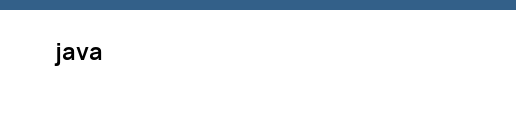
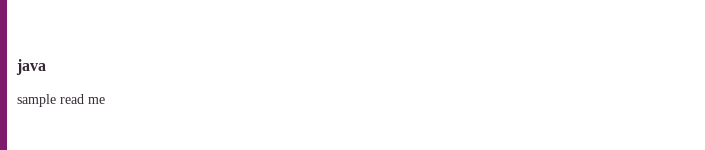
+ sample read me

